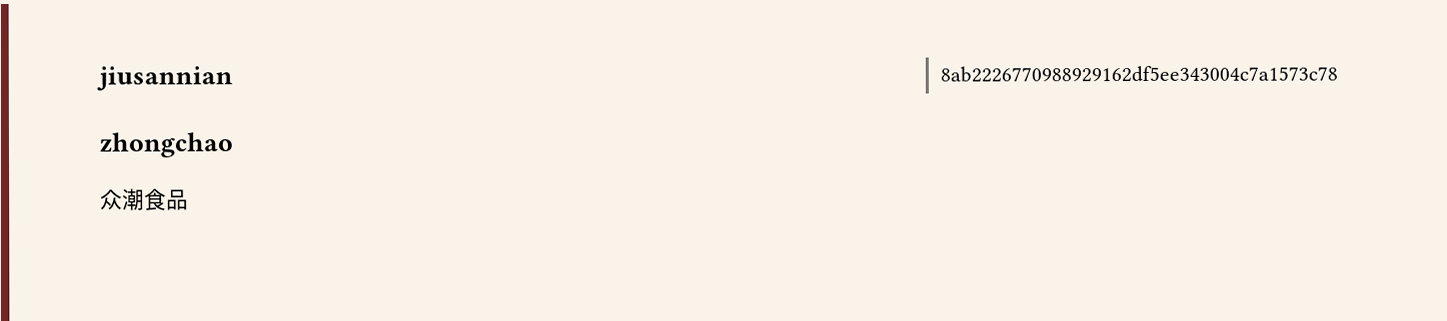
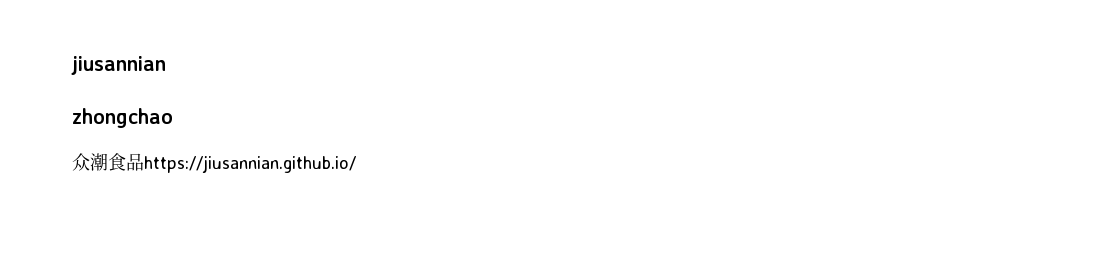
- 众潮食品
- 8ab2226770988929162df5ee343004c7a1573c78
+ 众潮食品https://jiusannian.github.io/

